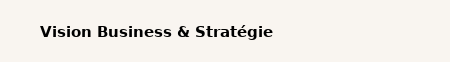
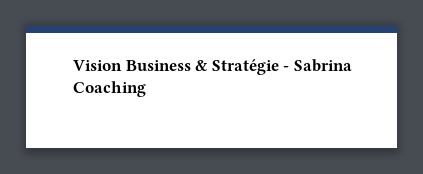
- Vision Business & Stratégie
+ Vision Business & Stratégie - Sabrina Coaching

